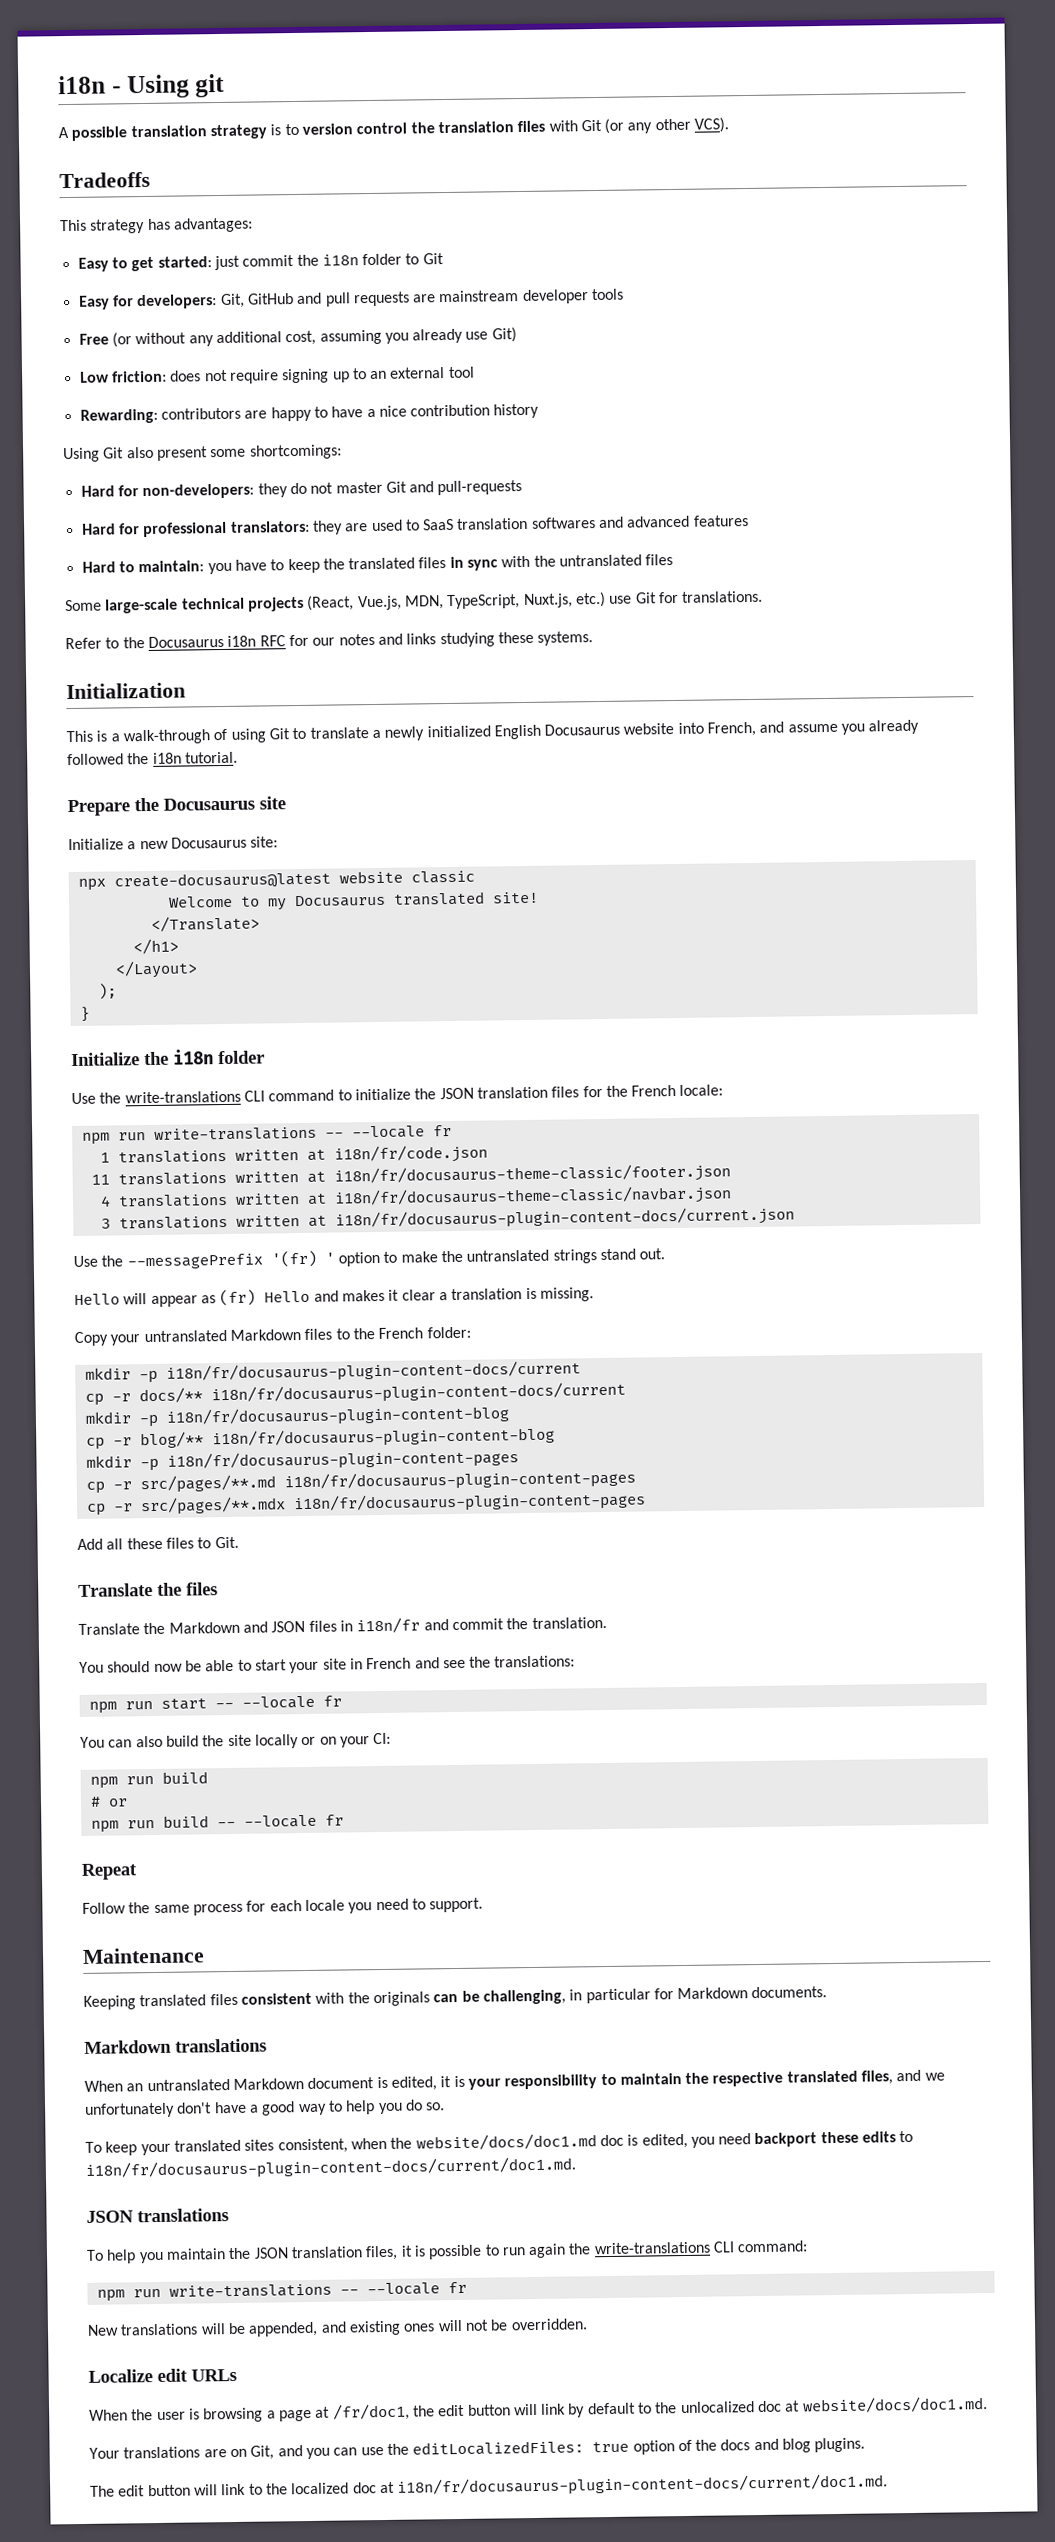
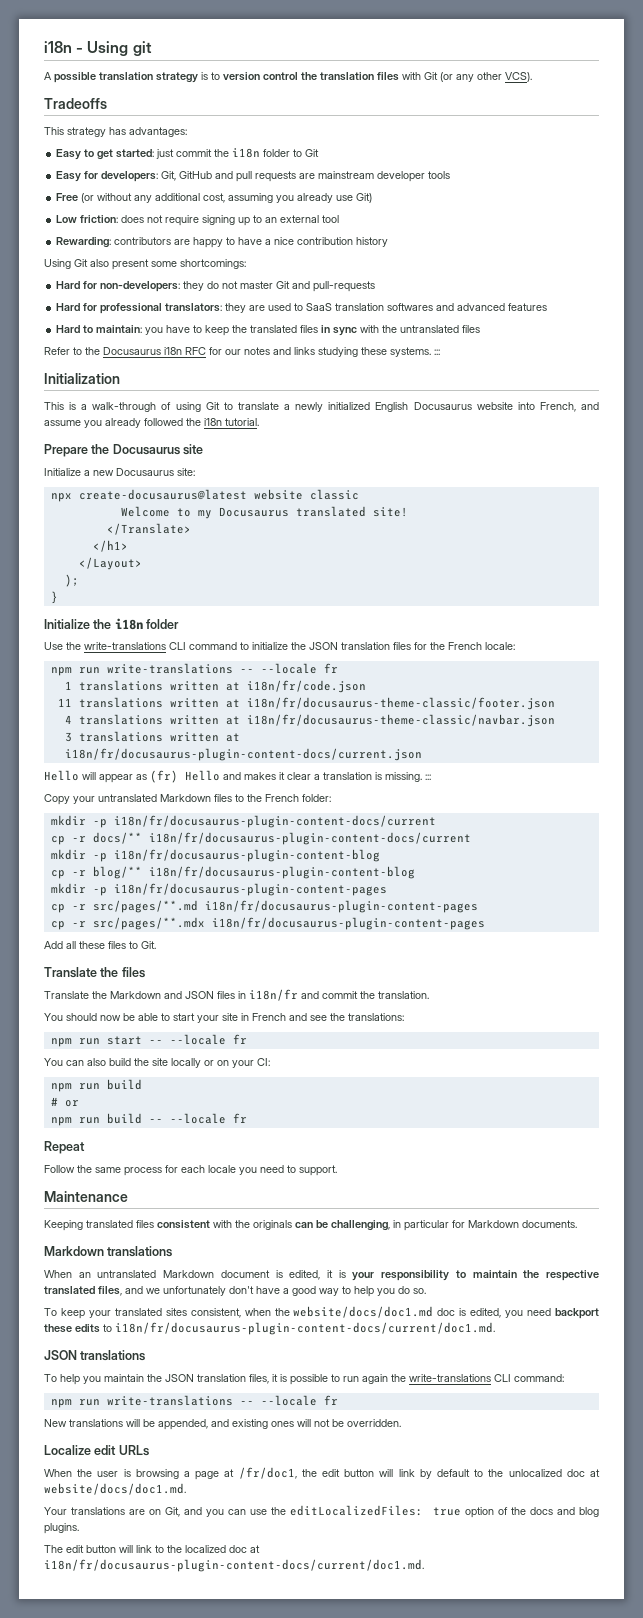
- Some large-scale technical projects (React, Vue.js, MDN, TypeScript, Nuxt.js, etc.) use Git for translations.
- Refer to the Docusaurus i18n RFC for our notes and links studying these systems.
+ Refer to the Docusaurus i18n RFC for our notes and links studying these systems. :::
- Use the --messagePrefix '(fr) ' option to make the untranslated strings stand out.
- Hello will appear as (fr) Hello and makes it clear a translation is missing.
+ Hello will appear as (fr) Hello and makes it clear a translation is missing. :::

